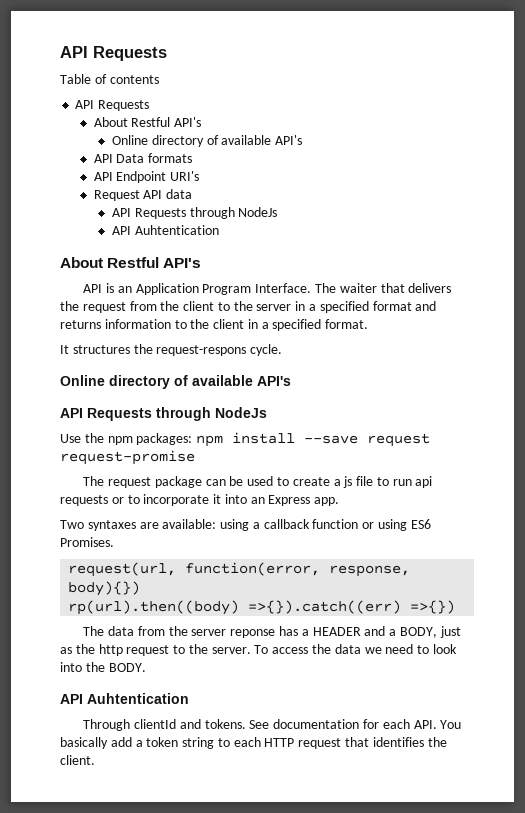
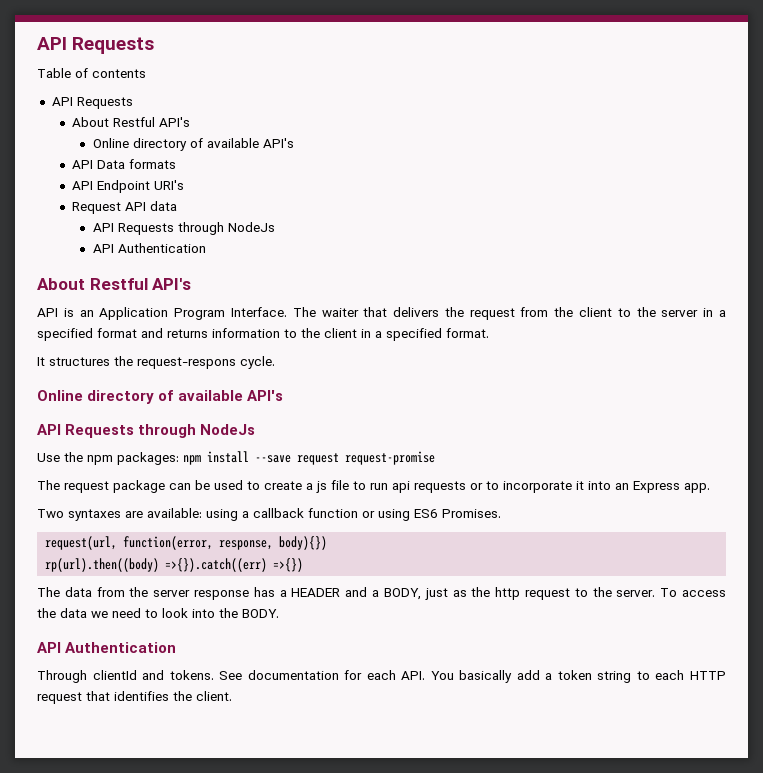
  Request API data
  API Requests through NodeJs
- API Auhtentication
+ API Authentication
- The data from the server reponse has a HEADER and a BODY, just as the http request to the server.
+ The data from the server response has a HEADER and a BODY, just as the http request to the server.
  To access the data we need to look into the BODY.
- API Auhtentication
+ API Authentication

